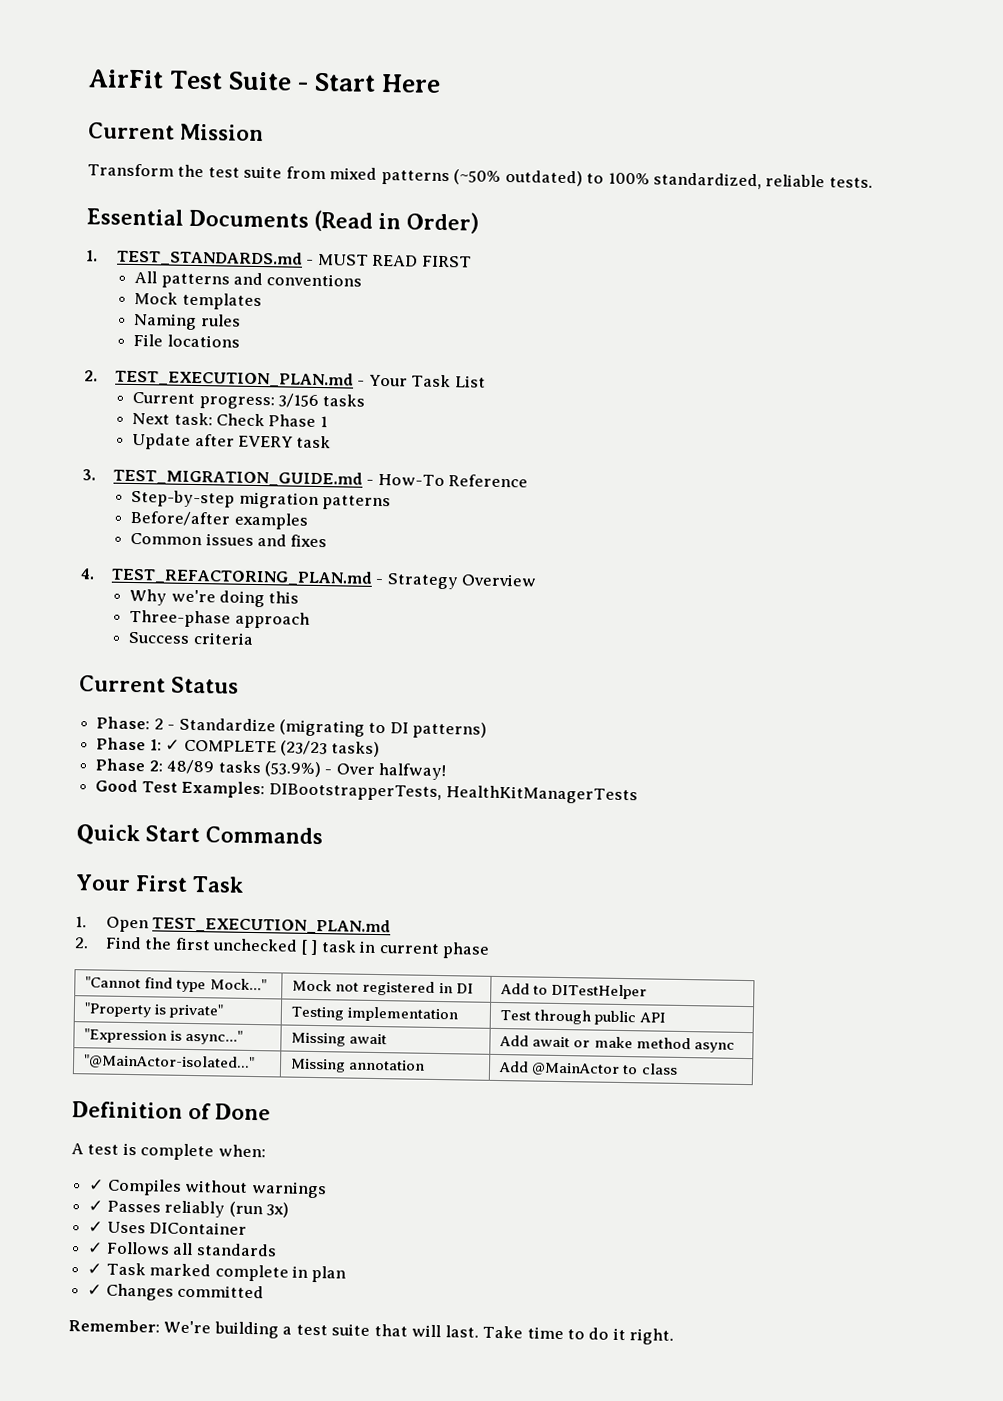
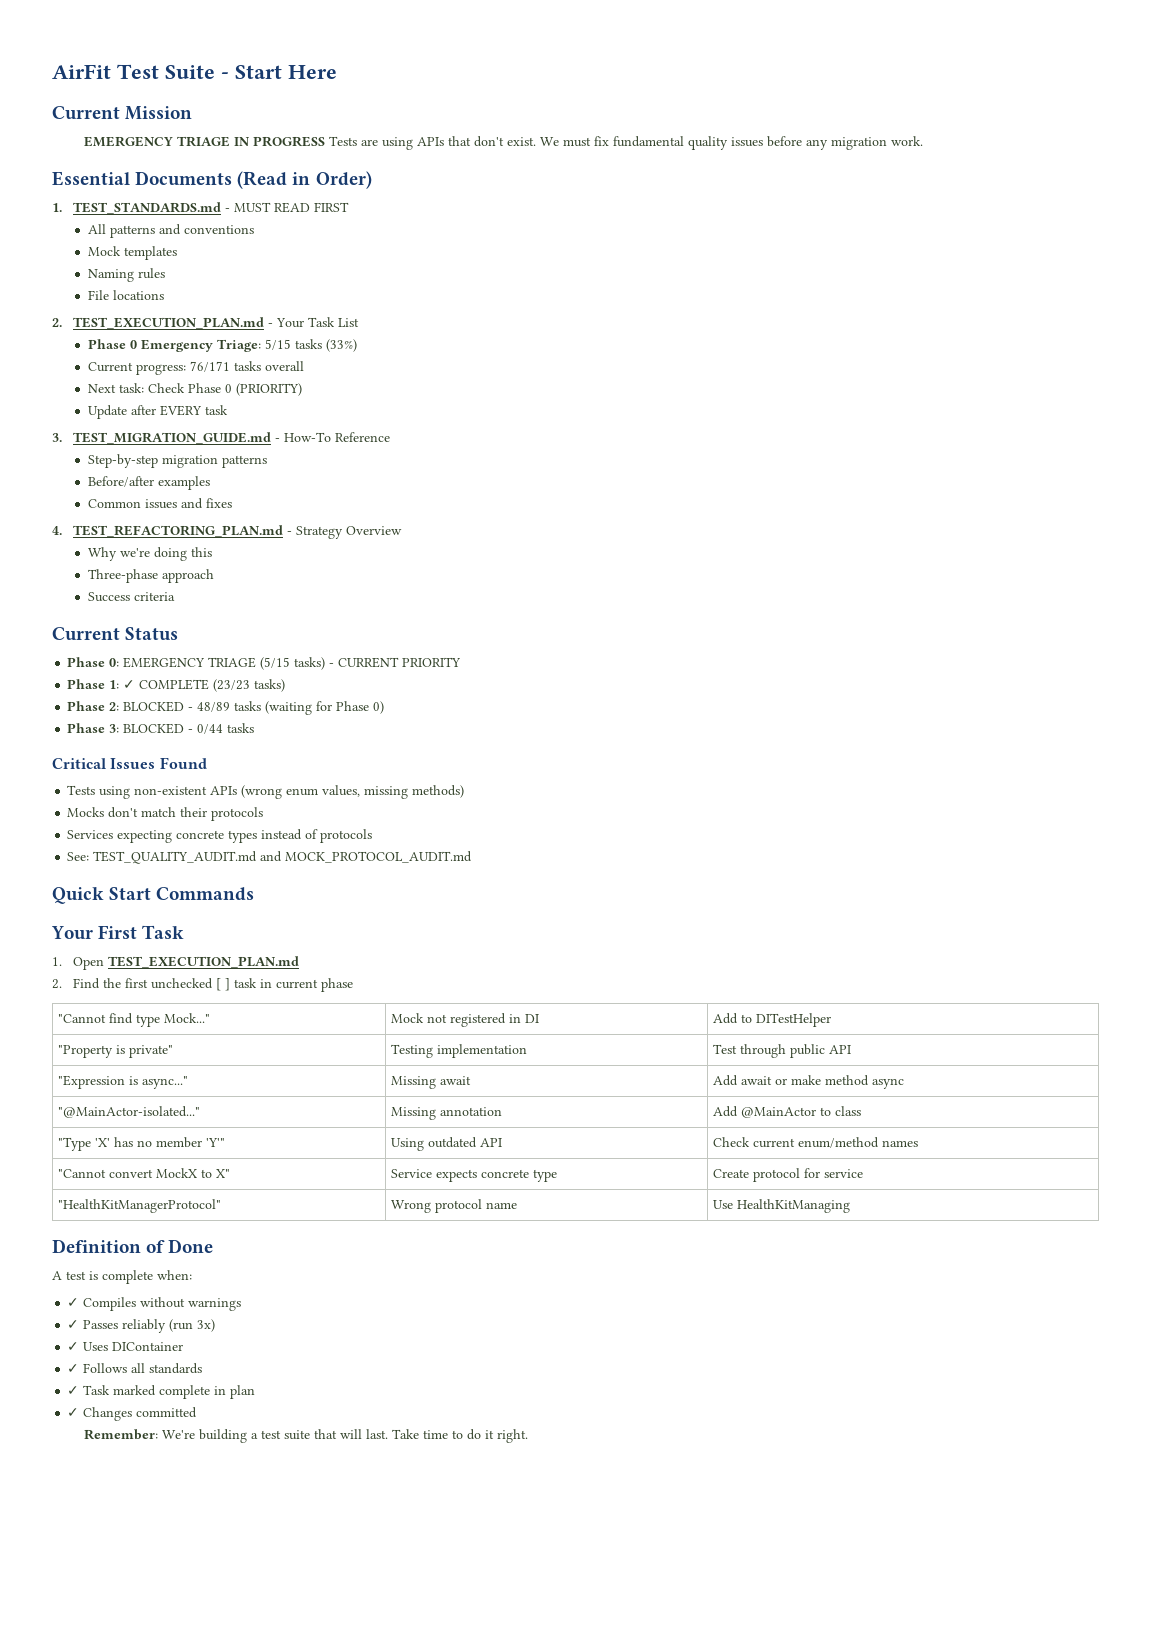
- Transform the test suite from mixed patterns (~50% outdated) to 100% standardized, reliable tests.
+ EMERGENCY TRIAGE IN PROGRESS Tests are using APIs that don't exist. We must fix fundamental quality issues before any migration work.
+ Phase 0 Emergency Triage: 5/15 tasks (33%)
- Current progress: 3/156 tasks
+ Current progress: 76/171 tasks overall
- Next task: Check Phase 1
+ Next task: Check Phase 0 (PRIORITY)
- Phase: 2 - Standardize (migrating to DI patterns)
+ Phase 0: EMERGENCY TRIAGE (5/15 tasks) - CURRENT PRIORITY
- Phase 2: 48/89 tasks (53.9%) - Over halfway!
- Good Test Examples: DIBootstrapperTests, HealthKitManagerTests
+ Phase 2: BLOCKED - 48/89 tasks (waiting for Phase 0)
+ Phase 3: BLOCKED - 0/44 tasks
+ Critical Issues Found
+ Tests using non-existent APIs (wrong enum values, missing methods)
+ Mocks don't match their protocols
+ Services expecting concrete types instead of protocols
+ See: TEST_QUALITY_AUDIT.md and MOCK_PROTOCOL_AUDIT.md
+ "Type 'X' has no member 'Y'" | Using outdated API | Check current enum/method names
+ "Cannot convert MockX to X" | Service expects concrete type | Create protocol for service
+ "HealthKitManagerProtocol" | Wrong protocol name | Use HealthKitManaging

